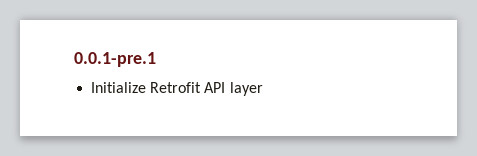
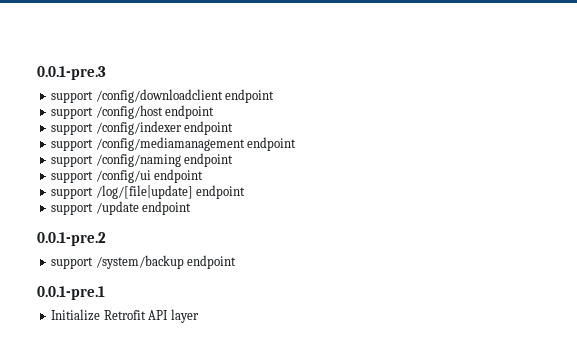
+ 0.0.1-pre.3
+ support /config/downloadclient endpoint
+ support /config/host endpoint
+ support /config/indexer endpoint
+ support /config/mediamanagement endpoint
+ support /config/naming endpoint
+ support /config/ui endpoint
+ support /log/[file|update] endpoint
+ support /update endpoint
+ 0.0.1-pre.2
+ support /system/backup endpoint

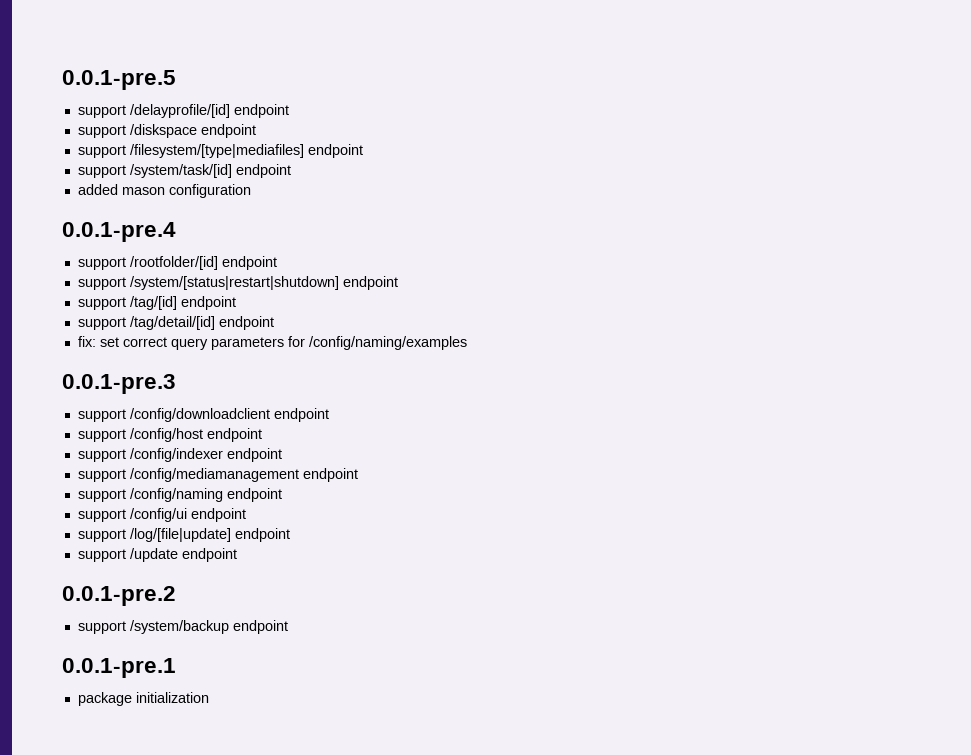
+ 0.0.1-pre.5
+ support /delayprofile/[id] endpoint
+ support /diskspace endpoint
+ support /filesystem/[type|mediafiles] endpoint
+ support /system/task/[id] endpoint
+ added mason configuration
+ 0.0.1-pre.4
+ support /rootfolder/[id] endpoint
+ support /system/[status|restart|shutdown] endpoint
+ support /tag/[id] endpoint
+ support /tag/detail/[id] endpoint
+ fix: set correct query parameters for /config/naming/examples
- Initialize Retrofit API layer
+ package initialization

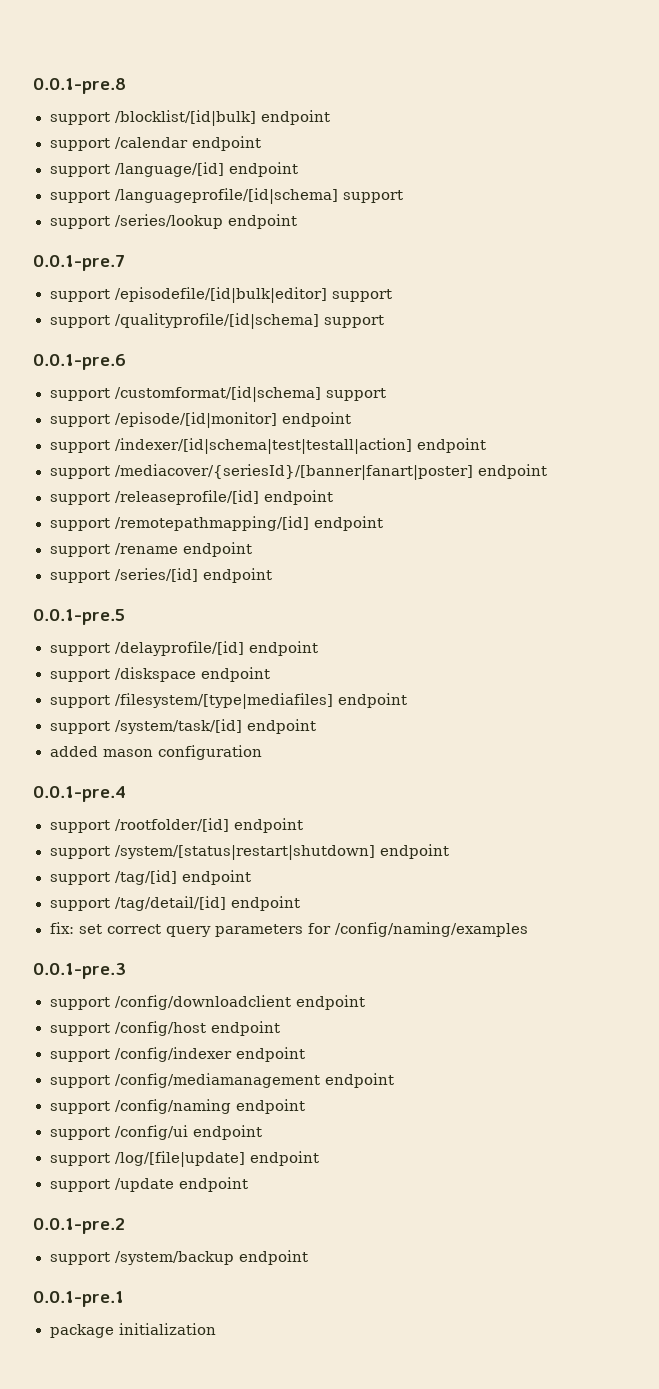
+ 0.0.1-pre.8
+ support /blocklist/[id|bulk] endpoint
+ support /calendar endpoint
+ support /language/[id] endpoint
+ support /languageprofile/[id|schema] support
+ support /series/lookup endpoint
+ 0.0.1-pre.7
+ support /episodefile/[id|bulk|editor] support
+ support /qualityprofile/[id|schema] support
+ 0.0.1-pre.6
+ support /customformat/[id|schema] support
+ support /episode/[id|monitor] endpoint
+ support /indexer/[id|schema|test|testall|action] endpoint
+ support /mediacover/{seriesId}/[banner|fanart|poster] endpoint
+ support /releaseprofile/[id] endpoint
+ support /remotepathmapping/[id] endpoint
+ support /rename endpoint
+ support /series/[id] endpoint

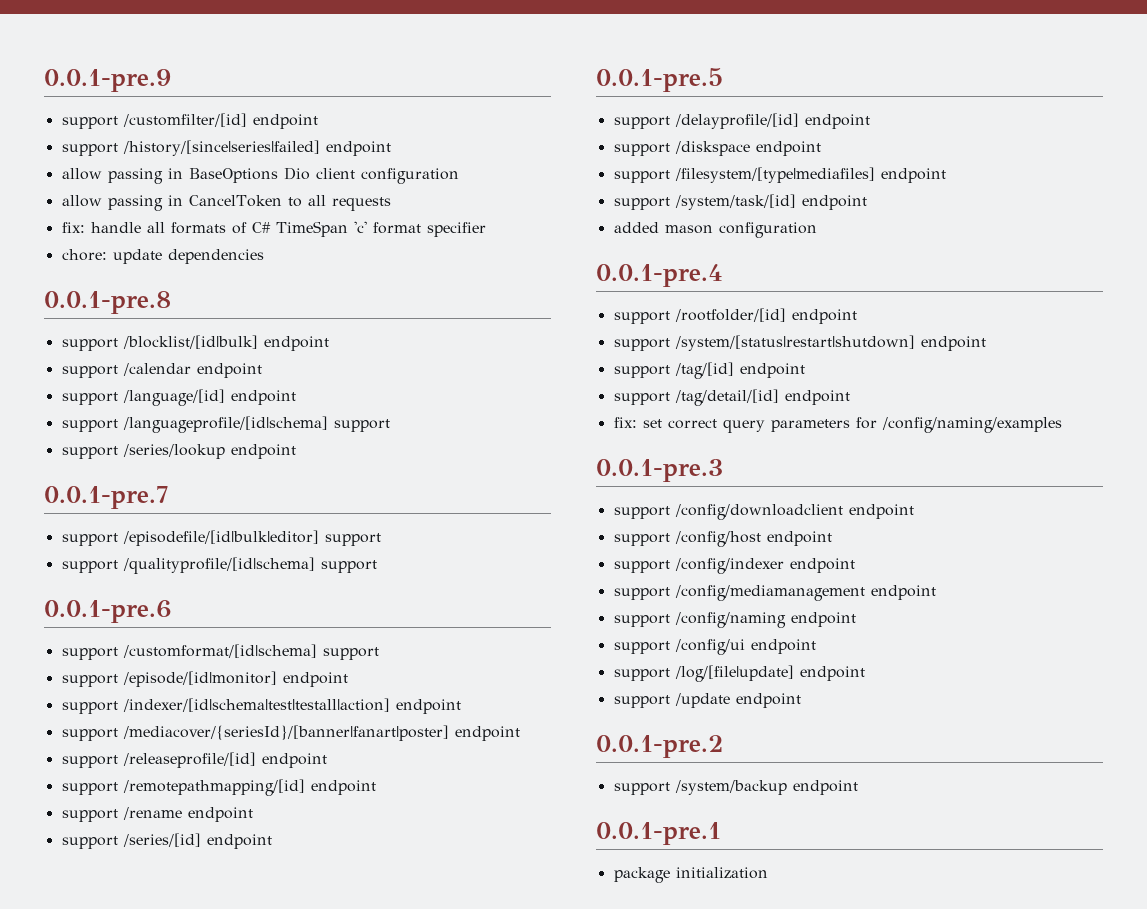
+ 0.0.1-pre.9
+ support /customfilter/[id] endpoint
+ support /history/[since|series|failed] endpoint
+ allow passing in BaseOptions Dio client configuration
+ allow passing in CancelToken to all requests
+ fix: handle all formats of C# TimeSpan 'c' format specifier
+ chore: update dependencies

